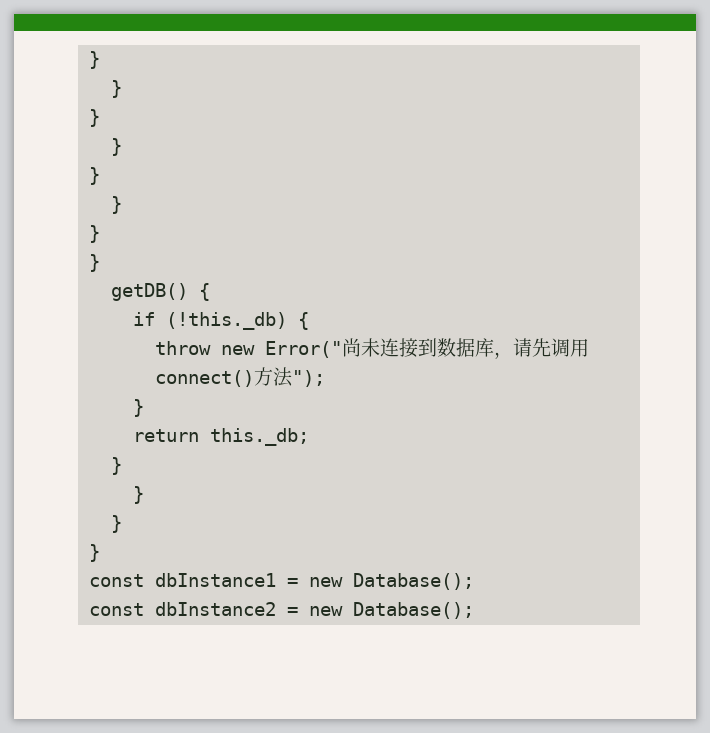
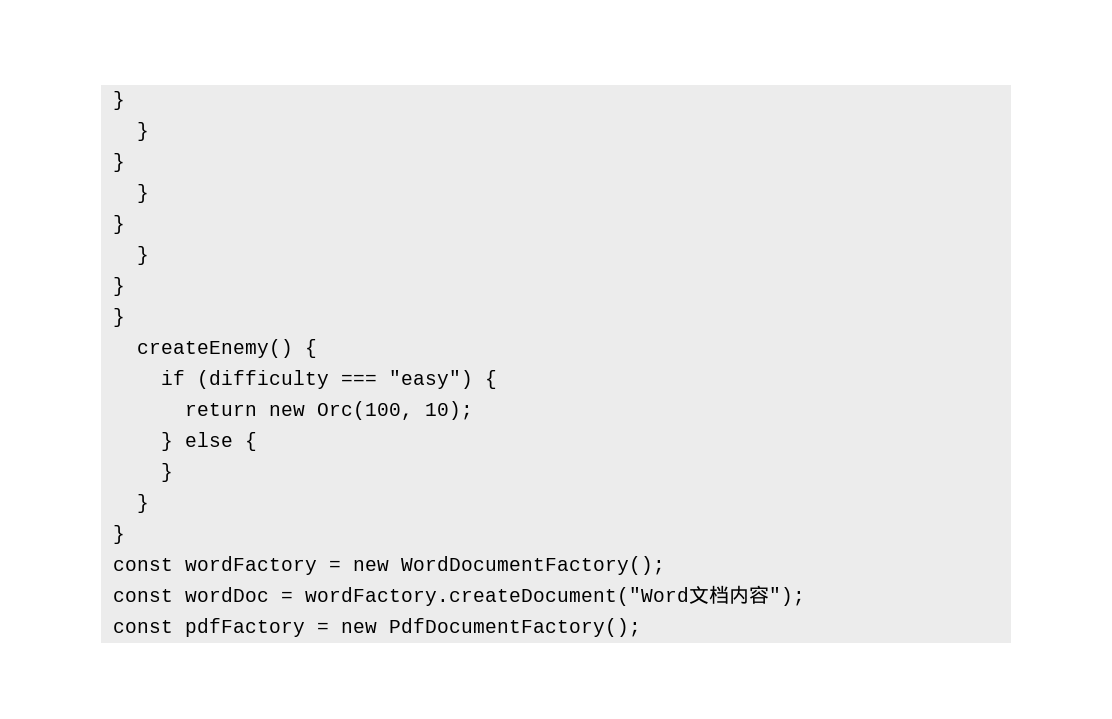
- getDB() {
+ createEnemy() {
- if (!this._db) {
- throw new Error("尚未连接到数据库，请先调用connect()方法");
- }
- return this._db;
- }
+ if (difficulty === "easy") {
+ return new Orc(100, 10);
+ } else {
- const dbInstance1 = new Database();
- const dbInstance2 = new Database();
+ const wordFactory = new WordDocumentFactory();
+ const wordDoc = wordFactory.createDocument("Word文档内容");
+ const pdfFactory = new PdfDocumentFactory();

